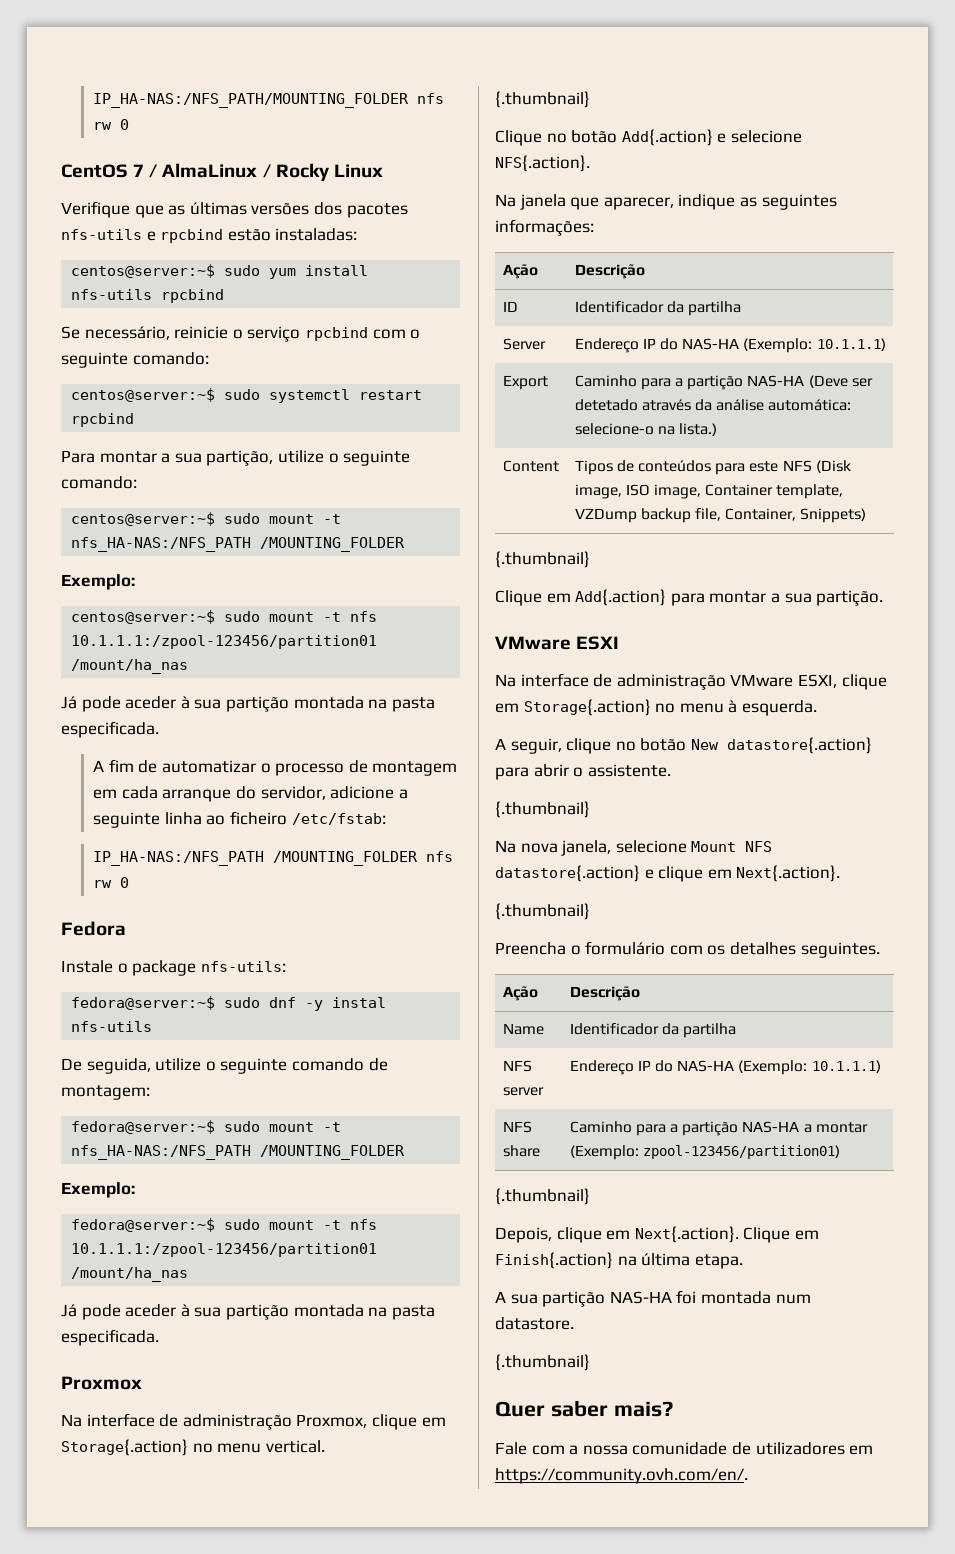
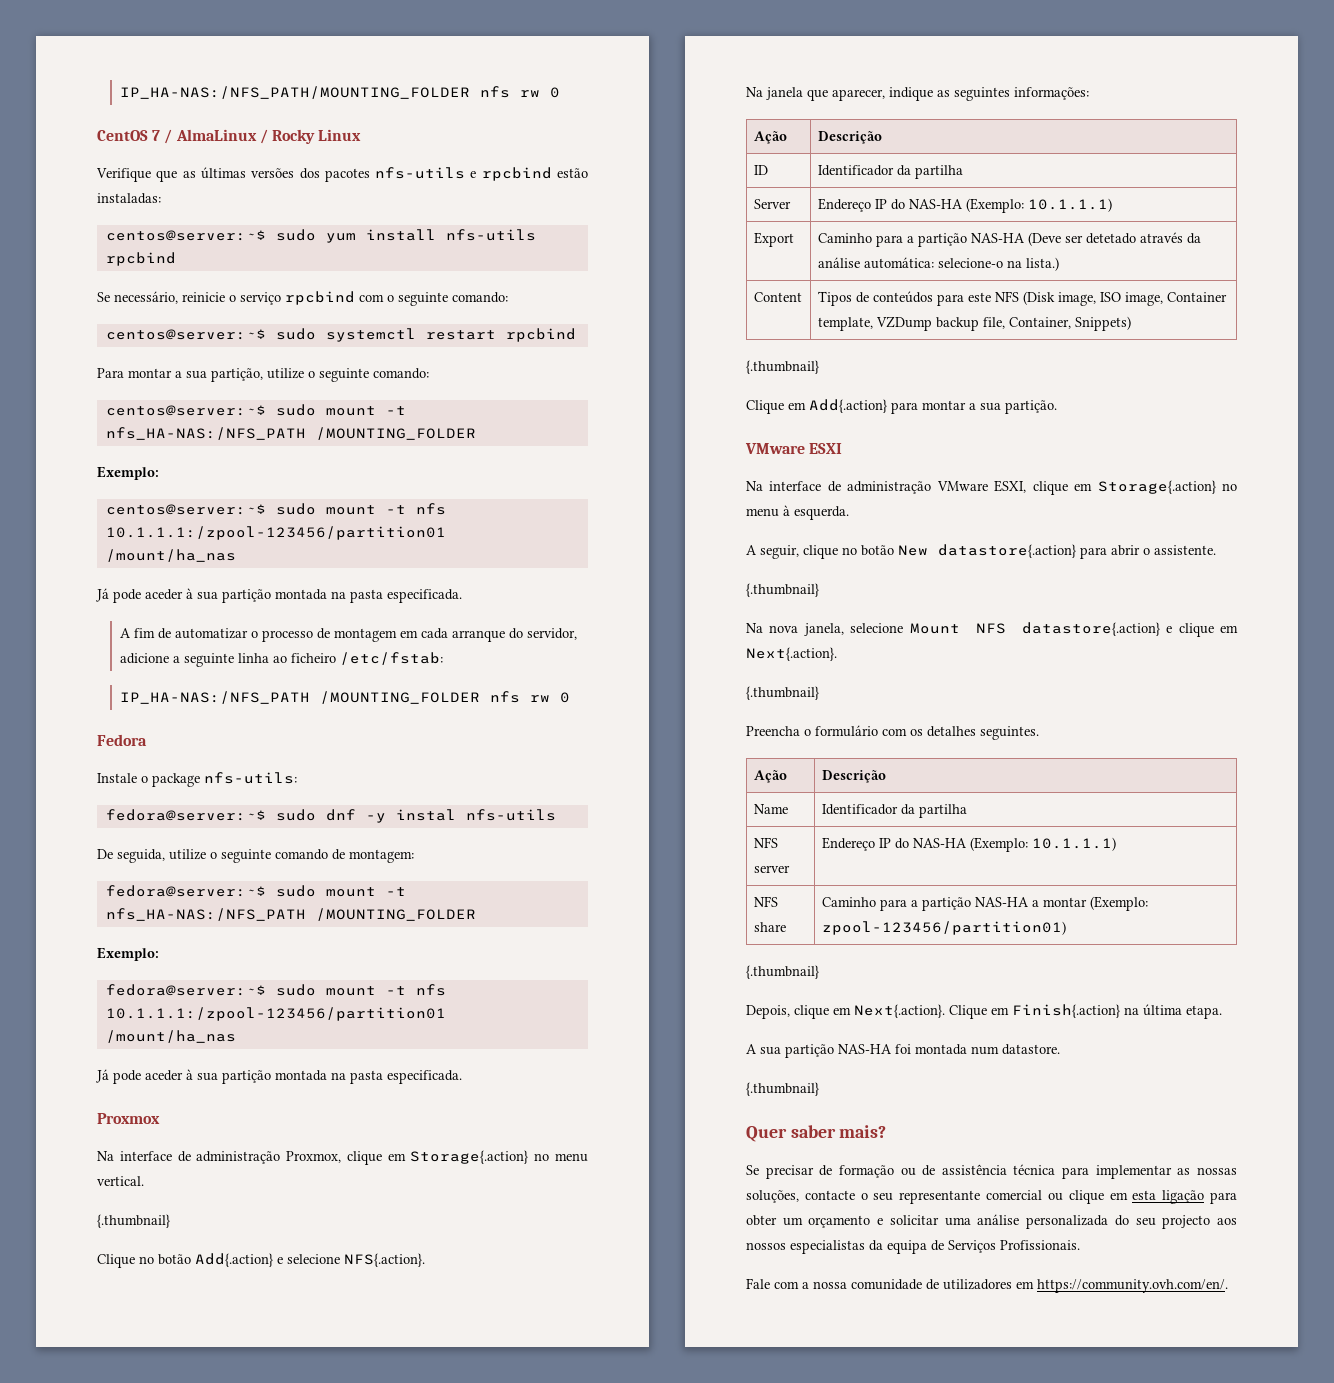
+ Se precisar de formação ou de assistência técnica para implementar as nossas soluções, contacte o seu representante comercial ou clique em esta ligação para obter um orçamento e solicitar uma análise personalizada do seu projecto aos nossos especialistas da equipa de Serviços Profissionais.

